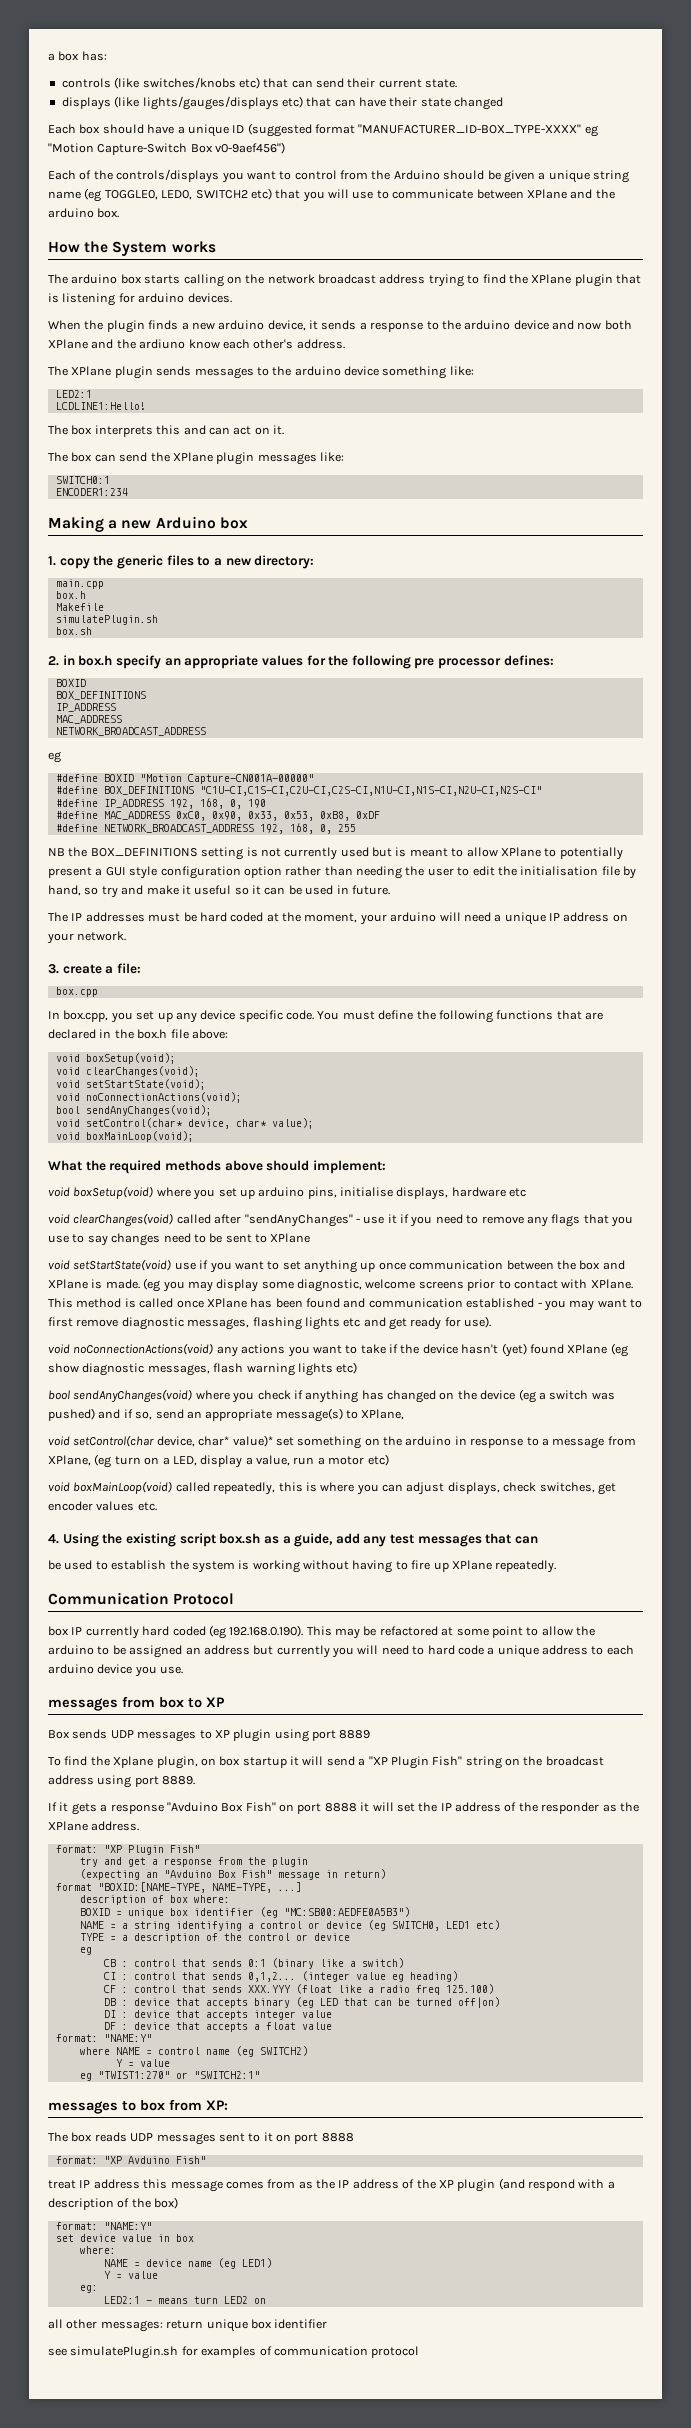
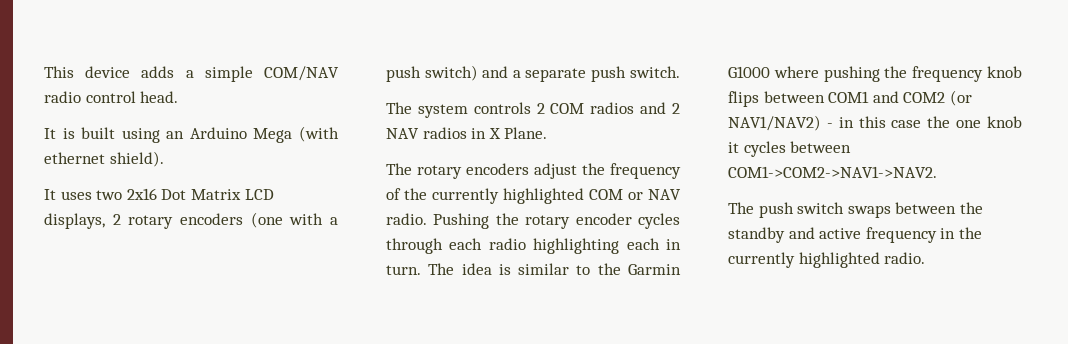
- a box has:
- controls (like switches/knobs etc) that can send their current state.
- displays (like lights/gauges/displays etc) that can have their state changed
- Each box should have a unique ID (suggested format "MANUFACTURER_ID-BOX_TYPE-XXXX" eg "Motion Capture-Switch Box v0-9aef456")
- Each of the controls/displays you want to control from the Arduino should be given a unique string name (eg TOGGLE0, LED0, SWITCH2 etc) that you will use to communicate between XPlane and the arduino box.
- How the System works
- The arduino box starts calling on the network broadcast address trying to find the XPlane plugin that is listening for arduino devices.
- When the plugin finds a new arduino device, it sends a response to the arduino device and now both XPlane and the ardiuno know each other's address.
- The XPlane plugin sends messages to the arduino device something like:
- LED2:1
- LCDLINE1:Hello!
- The box interprets this and can act on it.
- The box can send the XPlane plugin messages like:
- SWITCH0:1
- ENCODER1:234
- Making a new Arduino box
- 1. copy the generic files to a new directory:
- main.cpp
- box.h
- Makefile
- simulatePlugin.sh
- box.sh
- 2. in box.h specify an appropriate values for the following pre processor defines:
- BOXID
- BOX_DEFINITIONS
- IP_ADDRESS
- MAC_ADDRESS
- NETWORK_BROADCAST_ADDRESS
- eg
- #define BOXID "Motion Capture-CN001A-00000"
- #define BOX_DEFINITIONS "C1U-CI,C1S-CI,C2U-CI,C2S-CI,N1U-CI,N1S-CI,N2U-CI,N2S-CI"
- #define IP_ADDRESS 192, 168, 0, 190
- #define MAC_ADDRESS 0xC0, 0x90, 0x33, 0x53, 0xB8, 0xDF
- #define NETWORK_BROADCAST_ADDRESS 192, 168, 0, 255
- NB the BOX_DEFINITIONS setting is not currently used but is meant to allow XPlane to potentially present a GUI style configuration option rather than needing the user to edit the initialisation file by hand, so try and make it useful so it can be used in future.
- The IP addresses must be hard coded at the moment, your arduino will need a unique IP address on your network.
- 3. create a file:
- box.cpp
- In box.cpp, you set up any device specific code. You must define the following functions that are declared in the box.h file above:
- void boxSetup(void);
- void clearChanges(void);
- void setStartState(void);
- void noConnectionActions(void);
- bool sendAnyChanges(void);
- void setControl(char* device, char* value);
- void boxMainLoop(void);
- What the required methods above should implement:
- void boxSetup(void) where you set up arduino pins, initialise displays, hardware etc
- void clearChanges(void) called after "sendAnyChanges" - use it if you need to remove any flags that you use to say changes need to be sent to XPlane
- void setStartState(void) use if you want to set anything up once communication between the box and XPlane is made. (eg you may display some diagnostic, welcome screens prior to contact with XPlane. This method is called once XPlane has been found and communication established - you may want to first remove diagnostic messages, flashing lights etc and get ready for use).
- void noConnectionActions(void) any actions you want to take if the device hasn't (yet) found XPlane (eg show diagnostic messages, flash warning lights etc)
- bool sendAnyChanges(void) where you check if anything has changed on the device (eg a switch was pushed) and if so, send an appropriate message(s) to XPlane,
- void setControl(char device, char* value)* set something on the arduino in response to a message from XPlane, (eg turn on a LED, display a value, run a motor etc)
- void boxMainLoop(void) called repeatedly, this is where you can adjust displays, check switches, get encoder values etc.
- 4. Using the existing script box.sh as a guide, add any test messages that can
- be used to establish the system is working without having to fire up XPlane repeatedly.
- Communication Protocol
- box IP currently hard coded (eg 192.168.0.190). This may be refactored at some point to allow the arduino to be assigned an address but currently you will need to hard code a unique address to each arduino device you use.
- messages from box to XP
- Box sends UDP messages to XP plugin using port 8889
- To find the Xplane plugin, on box startup it will send a "XP Plugin Fish" string on the broadcast address using port 8889.
- If it gets a response "Avduino Box Fish" on port 8888 it will set the IP address of the responder as the XPlane address.
- format: "XP Plugin Fish"
- try and get a response from the plugin
- (expecting an "Avduino Box Fish" message in return)
- format "BOXID:[NAME-TYPE, NAME-TYPE, ...]
- description of box where:
- BOXID = unique box identifier (eg "MC:SB00:AEDFE0A5B3")
- NAME = a string identifying a control or device (eg SWITCH0, LED1 etc)
- TYPE = a description of the control or device
- eg
- CB : control that sends 0:1 (binary like a switch)
- CI : control that sends 0,1,2... (integer value eg heading)
- CF : control that sends XXX.YYY (float like a radio freq 125.100)
- DB : device that accepts binary (eg LED that can be turned off|on)
- DI : device that accepts integer value
- DF : device that accepts a float value
- format: "NAME:Y"
- where NAME = control name (eg SWITCH2)
- Y = value
- eg "TWIST1:270" or "SWITCH2:1"
- messages to box from XP:
- The box reads UDP messages sent to it on port 8888
- format: "XP Avduino Fish"
- treat IP address this message comes from as the IP address of the XP plugin (and respond with a description of the box)
- format: "NAME:Y"
- set device value in box
- where:
- NAME = device name (eg LED1)
- Y = value
- eg:
- LED2:1 - means turn LED2 on
- all other messages: return unique box identifier
- see simulatePlugin.sh for examples of communication protocol
+ This device adds a simple COM/NAV radio control head.
+ It is built using an Arduino Mega (with ethernet shield).
+ It uses two 2x16 Dot Matrix LCD displays, 2 rotary encoders (one with a push switch) and a separate push switch.
+ The system controls 2 COM radios and 2 NAV radios in X Plane.
+ The rotary encoders adjust the frequency of the currently highlighted COM or NAV radio. Pushing the rotary encoder cycles through each radio highlighting each in turn. The idea is similar to the Garmin G1000 where pushing the frequency knob flips between COM1 and COM2 (or NAV1/NAV2) - in this case the one knob it cycles between COM1->COM2->NAV1->NAV2.
+ The push switch swaps between the standby and active frequency in the currently highlighted radio.

